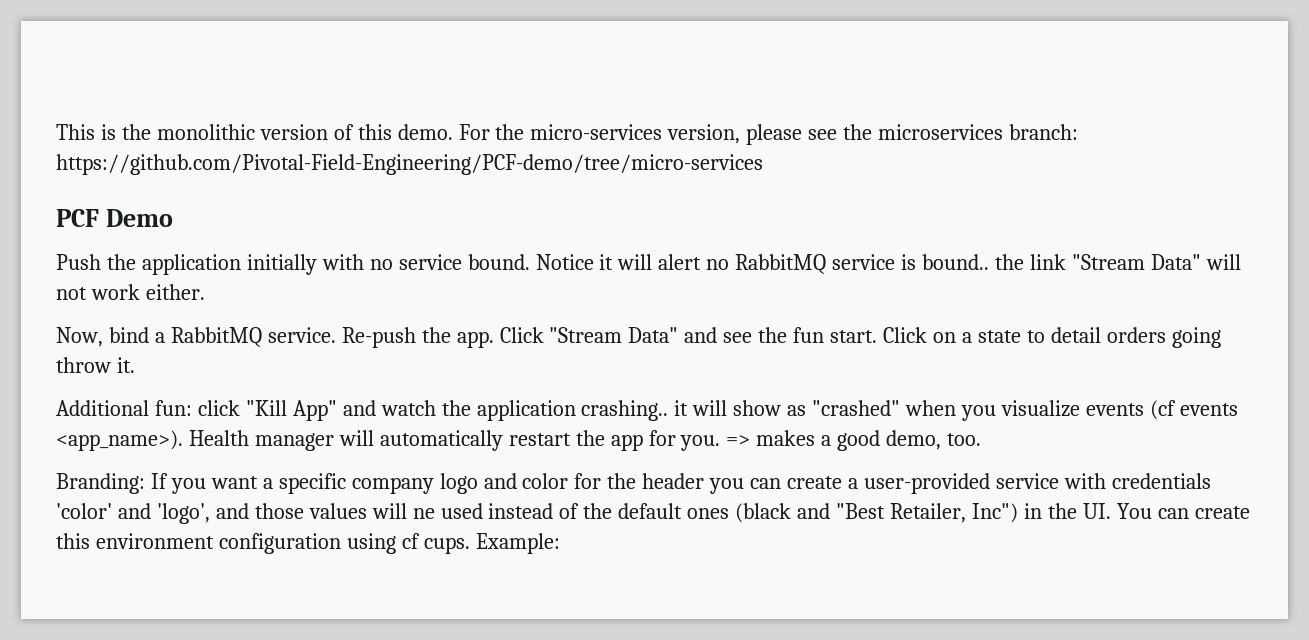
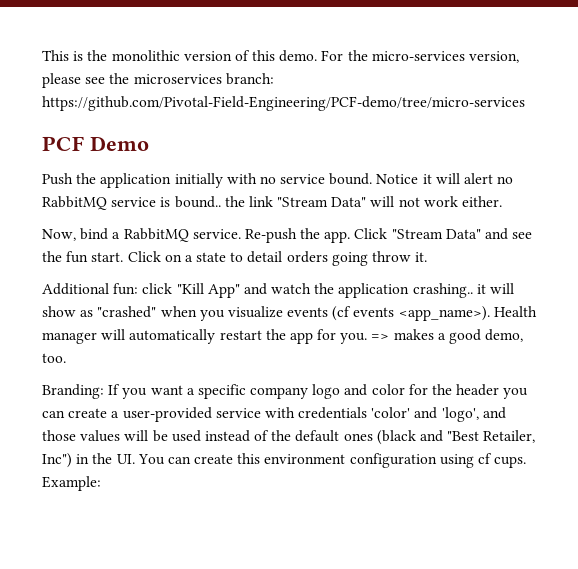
- Branding: If you want a specific company logo and color for the header you can create a user-provided service with credentials 'color' and 'logo', and those values will ne used instead of the default ones (black and "Best Retailer, Inc") in the UI. You can create this environment configuration using cf cups.
+ Branding: If you want a specific company logo and color for the header you can create a user-provided service with credentials 'color' and 'logo', and those values will be used instead of the default ones (black and "Best Retailer, Inc") in the UI. You can create this environment configuration using cf cups.

